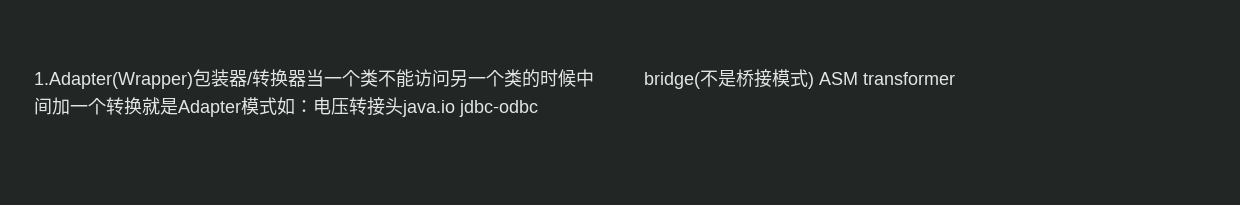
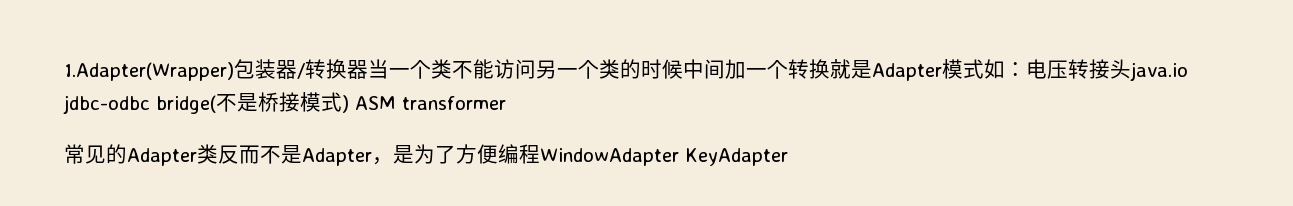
+ 常见的Adapter类反而不是Adapter，是为了方便编程WindowAdapter KeyAdapter

